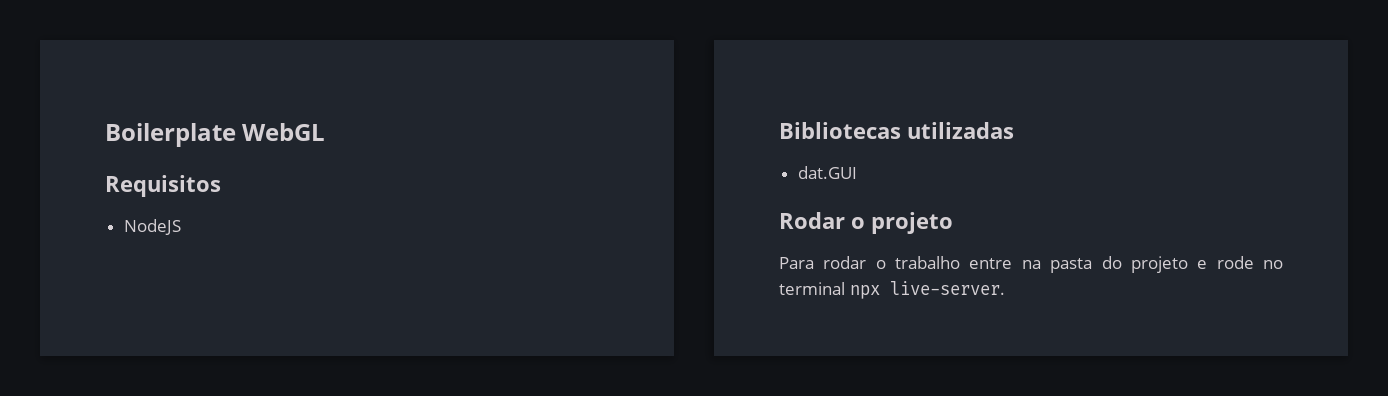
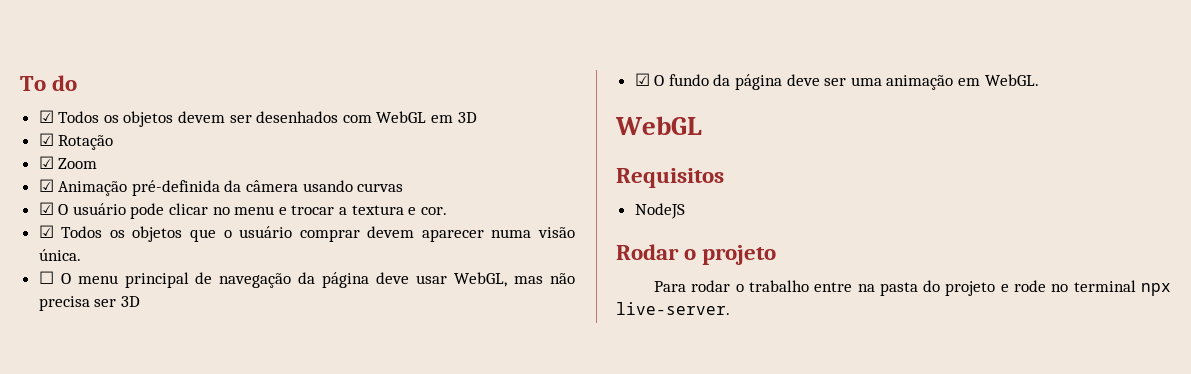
- Boilerplate WebGL
+ To do
+ ☑ Todos os objetos devem ser desenhados com WebGL em 3D
+ ☑ Rotação
+ ☑ Zoom
+ ☑ Animação pré-definida da câmera usando curvas
+ ☑ O usuário pode clicar no menu e trocar a textura e cor.
+ ☑ Todos os objetos que o usuário comprar devem aparecer numa visão única.
+ ☐ O menu principal de navegação da página deve usar WebGL, mas não precisa ser 3D
+ ☑ O fundo da página deve ser uma animação em WebGL.
+ WebGL
- Bibliotecas utilizadas
- dat.GUI

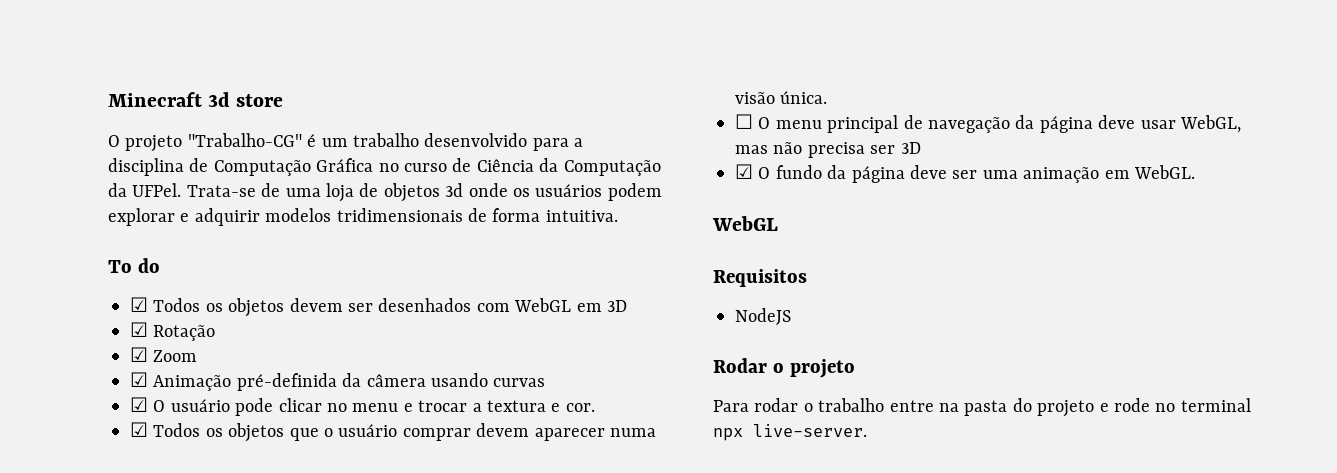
+ Minecraft 3d store
+ O projeto "Trabalho-CG" é um trabalho desenvolvido para a disciplina de Computação Gráfica no curso de Ciência da Computação da UFPel. Trata-se de uma loja de objetos 3d onde os usuários podem explorar e adquirir modelos tridimensionais de forma intuitiva.

